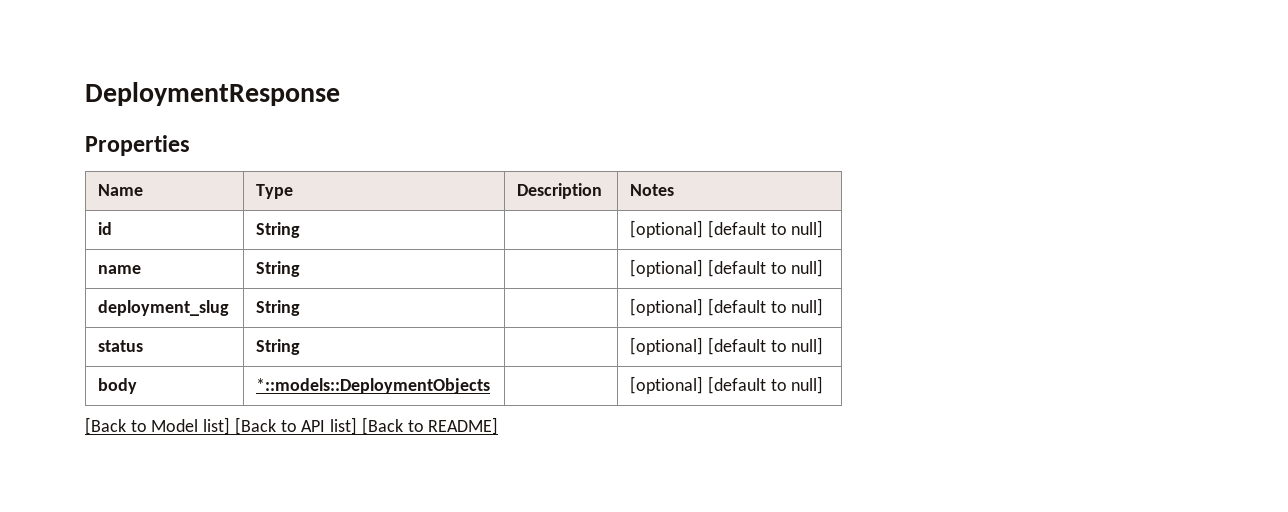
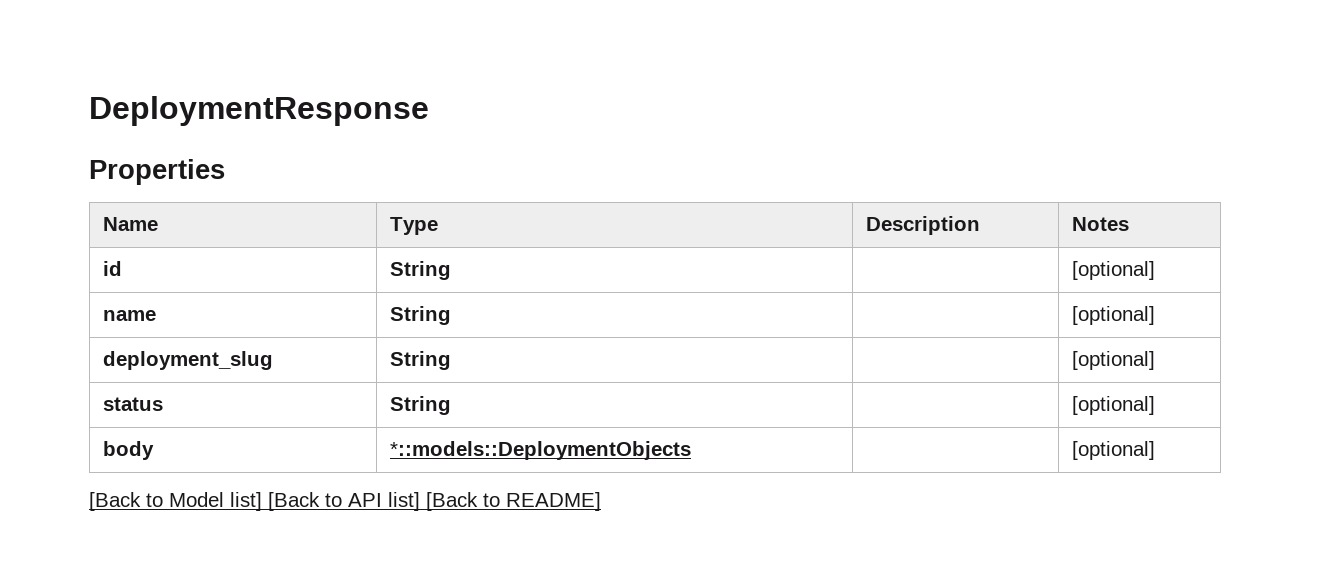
- id | String | | [optional] [default to null]
+ id | String | | [optional]
- name | String | | [optional] [default to null]
+ name | String | | [optional]
- deployment_slug | String | | [optional] [default to null]
+ deployment_slug | String | | [optional]
- status | String | | [optional] [default to null]
+ status | String | | [optional]
- body | *::models::DeploymentObjects | | [optional] [default to null]
+ body | *::models::DeploymentObjects | | [optional]

